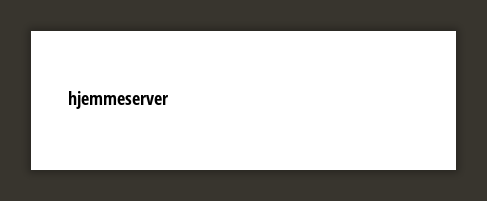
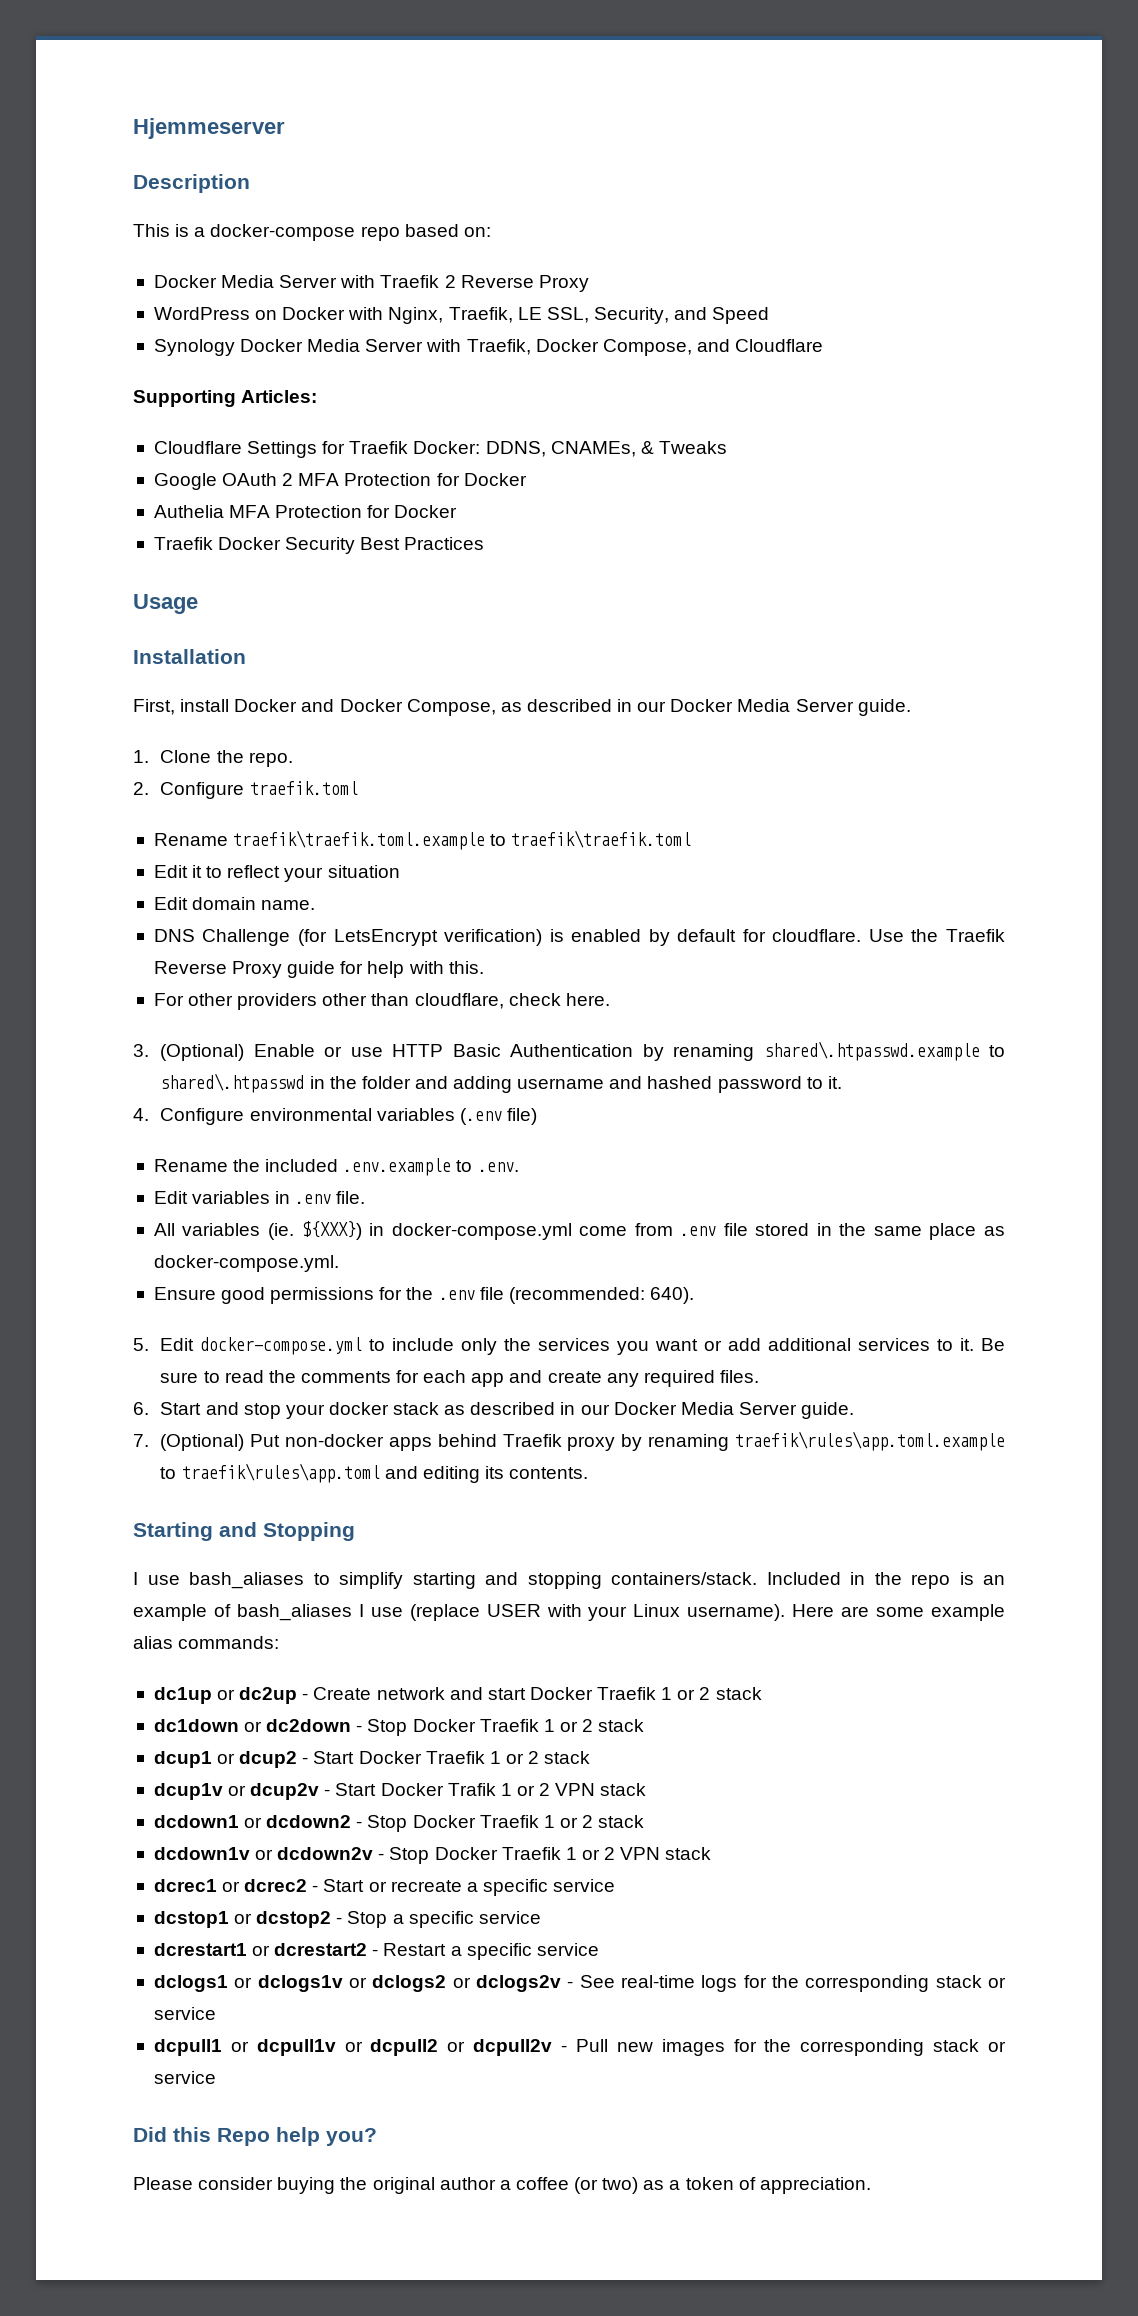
- hjemmeserver
+ Hjemmeserver
+ Description
+ This is a docker-compose repo based on:
+ Docker Media Server with Traefik 2 Reverse Proxy
+ WordPress on Docker with Nginx, Traefik, LE SSL, Security, and Speed
+ Synology Docker Media Server with Traefik, Docker Compose, and Cloudflare
+ Supporting Articles:
+ Cloudflare Settings for Traefik Docker: DDNS, CNAMEs, & Tweaks
+ Google OAuth 2 MFA Protection for Docker
+ Authelia MFA Protection for Docker
+ Traefik Docker Security Best Practices
+ Usage
+ Installation
+ First, install Docker and Docker Compose, as described in our Docker Media Server guide.
+ 1. Clone the repo.
+ 2. Configure traefik.toml
+ Rename traefik\traefik.toml.example to traefik\traefik.toml
+ Edit it to reflect your situation
+ Edit domain name.
+ DNS Challenge (for LetsEncrypt verification) is enabled by default for cloudflare. Use the Traefik Reverse Proxy guide for help with this.
+ For other providers other than cloudflare, check here.
+ 3. (Optional) Enable or use HTTP Basic Authentication by renaming shared\.htpasswd.example to shared\.htpasswd in the folder and adding username and hashed password to it.
+ 4. Configure environmental variables (.env file)
+ Rename the included .env.example to .env.
+ Edit variables in .env file.
+ All variables (ie. ${XXX}) in docker-compose.yml come from .env file stored in the same place as docker-compose.yml.
+ Ensure good permissions for the .env file (recommended: 640).
+ 5. Edit docker-compose.yml to include only the services you want or add additional services to it. Be sure to read the comments for each app and create any required files.
+ 6. Start and stop your docker stack as described in our Docker Media Server guide.
+ 7. (Optional) Put non-docker apps behind Traefik proxy by renaming traefik\rules\app.toml.example to traefik\rules\app.toml and editing its contents.
+ Starting and Stopping
+ I use bash_aliases to simplify starting and stopping containers/stack. Included in the repo is an example of bash_aliases I use (replace USER with your Linux username). Here are some example alias commands:
+ dc1up or dc2up - Create network and start Docker Traefik 1 or 2 stack
+ dc1down or dc2down - Stop Docker Traefik 1 or 2 stack
+ dcup1 or dcup2 - Start Docker Traefik 1 or 2 stack
+ dcup1v or dcup2v - Start Docker Trafik 1 or 2 VPN stack
+ dcdown1 or dcdown2 - Stop Docker Traefik 1 or 2 stack
+ dcdown1v or dcdown2v - Stop Docker Traefik 1 or 2 VPN stack
+ dcrec1 or dcrec2 - Start or recreate a specific service
+ dcstop1 or dcstop2 - Stop a specific service
+ dcrestart1 or dcrestart2 - Restart a specific service
+ dclogs1 or dclogs1v or dclogs2 or dclogs2v - See real-time logs for the corresponding stack or service
+ dcpull1 or dcpull1v or dcpull2 or dcpull2v - Pull new images for the corresponding stack or service
+ Did this Repo help you?
+ Please consider buying the original author a coffee (or two) as a token of appreciation.

